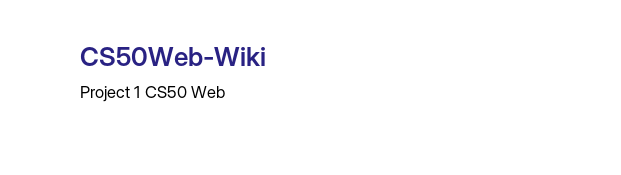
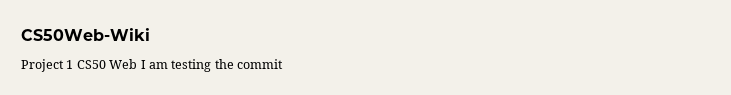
- Project 1 CS50 Web
+ Project 1 CS50 Web I am testing the commit

